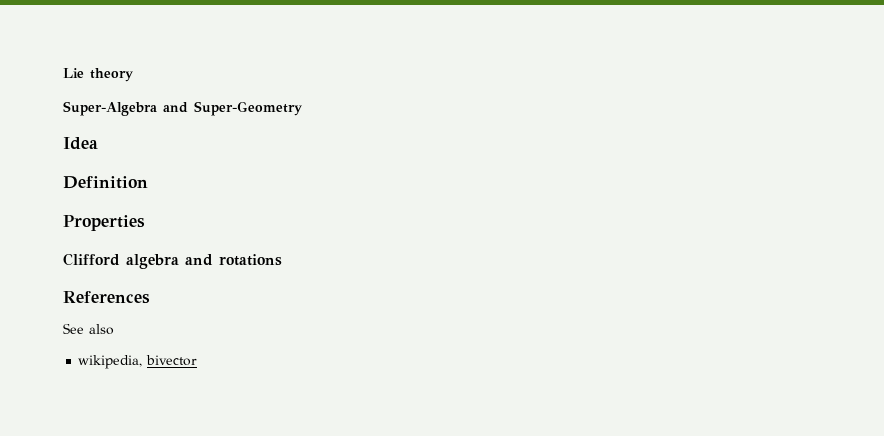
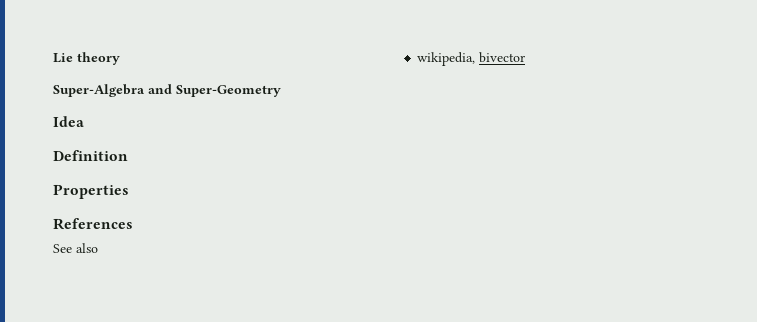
- Clifford algebra and rotations

